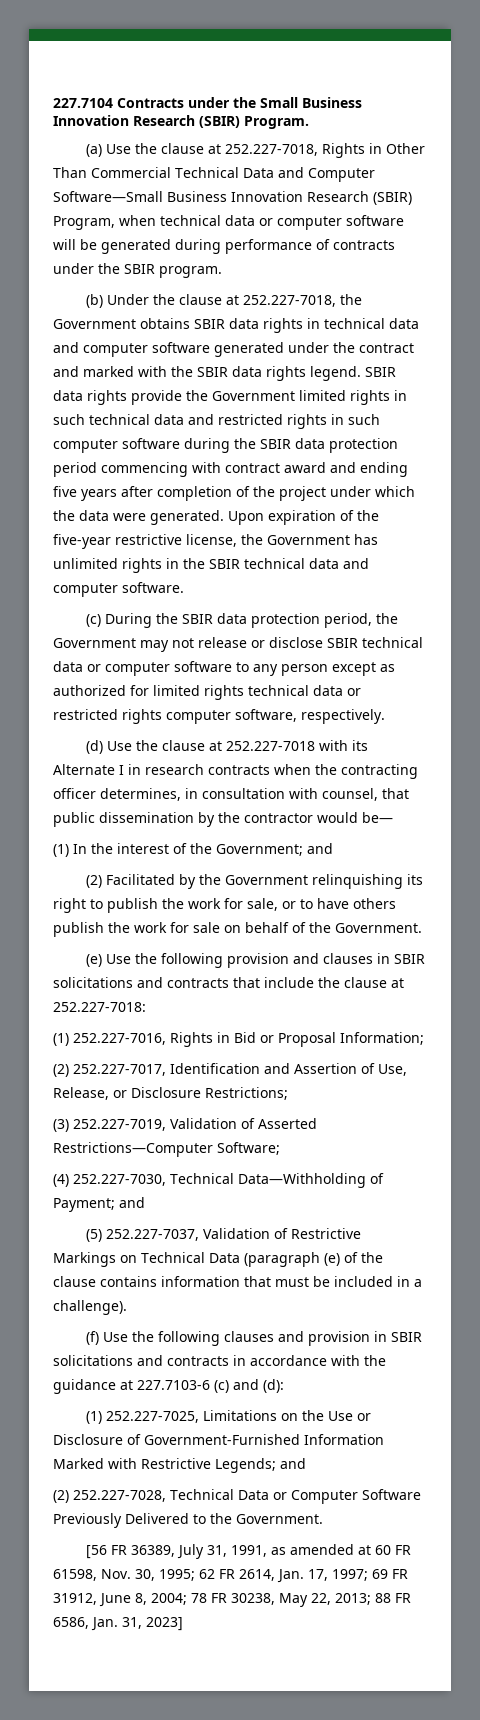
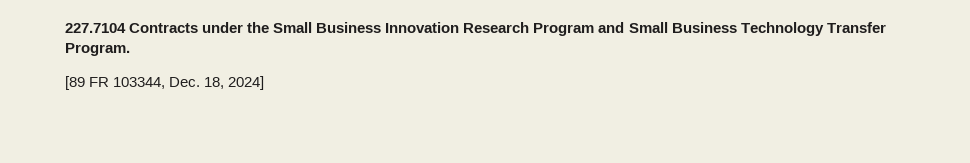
- 227.7104 Contracts under the Small Business Innovation Research (SBIR) Program.
- (a) Use the clause at 252.227-7018, Rights in Other Than Commercial Technical Data and Computer Software—Small Business Innovation Research (SBIR) Program, when technical data or computer software will be generated during performance of contracts under the SBIR program.
- (b) Under the clause at 252.227-7018, the Government obtains SBIR data rights in technical data and computer software generated under the contract and marked with the SBIR data rights legend. SBIR data rights provide the Government limited rights in such technical data and restricted rights in such computer software during the SBIR data protection period commencing with contract award and ending five years after completion of the project under which the data were generated. Upon expiration of the five-year restrictive license, the Government has unlimited rights in the SBIR technical data and computer software.
- (c) During the SBIR data protection period, the Government may not release or disclose SBIR technical data or computer software to any person except as authorized for limited rights technical data or restricted rights computer software, respectively.
- (d) Use the clause at 252.227-7018 with its Alternate I in research contracts when the contracting officer determines, in consultation with counsel, that public dissemination by the contractor would be—
- (1) In the interest of the Government; and
- (2) Facilitated by the Government relinquishing its right to publish the work for sale, or to have others publish the work for sale on behalf of the Government.
- (e) Use the following provision and clauses in SBIR solicitations and contracts that include the clause at 252.227-7018:
- (1) 252.227-7016, Rights in Bid or Proposal Information;
- (2) 252.227-7017, Identification and Assertion of Use, Release, or Disclosure Restrictions;
- (3) 252.227-7019, Validation of Asserted Restrictions—Computer Software;
- (4) 252.227-7030, Technical Data—Withholding of Payment; and
- (5) 252.227-7037, Validation of Restrictive Markings on Technical Data (paragraph (e) of the clause contains information that must be included in a challenge).
- (f) Use the following clauses and provision in SBIR solicitations and contracts in accordance with the guidance at 227.7103-6 (c) and (d):
- (1) 252.227-7025, Limitations on the Use or Disclosure of Government-Furnished Information Marked with Restrictive Legends; and
- (2) 252.227-7028, Technical Data or Computer Software Previously Delivered to the Government.
- [56 FR 36389, July 31, 1991, as amended at 60 FR 61598, Nov. 30, 1995; 62 FR 2614, Jan. 17, 1997; 69 FR 31912, June 8, 2004; 78 FR 30238, May 22, 2013; 88 FR 6586, Jan. 31, 2023]
+ 227.7104 Contracts under the Small Business Innovation Research Program and Small Business Technology Transfer Program.
+ [89 FR 103344, Dec. 18, 2024]

